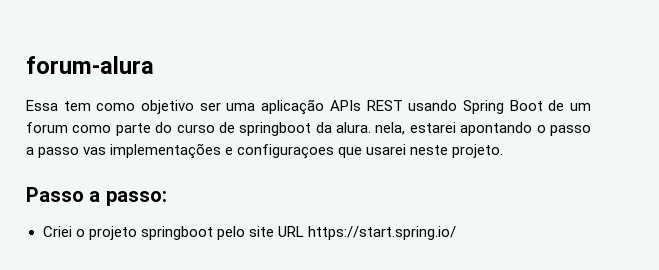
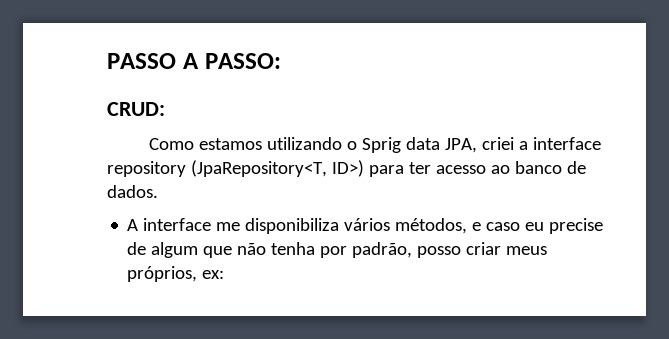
- forum-alura
- Essa tem como objetivo ser uma aplicação APIs REST usando Spring Boot de um forum como parte do curso de springboot da alura. nela, estarei apontando o passo a passo vas implementações e configuraçoes que usarei neste projeto.
- Passo a passo:
- Criei o projeto springboot pelo site URL https://start.spring.io/
+ PASSO A PASSO:
+ CRUD:
+ Como estamos utilizando o Sprig data JPA, criei a interface repository (JpaRepository<T, ID>) para ter acesso ao banco de dados.
+ A interface me disponibiliza vários métodos, e caso eu precise de algum que não tenha por padrão, posso criar meus próprios, ex:

